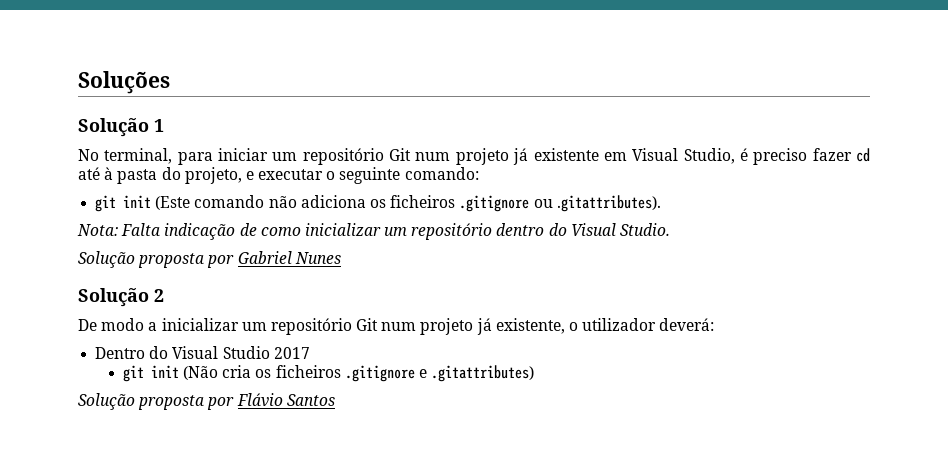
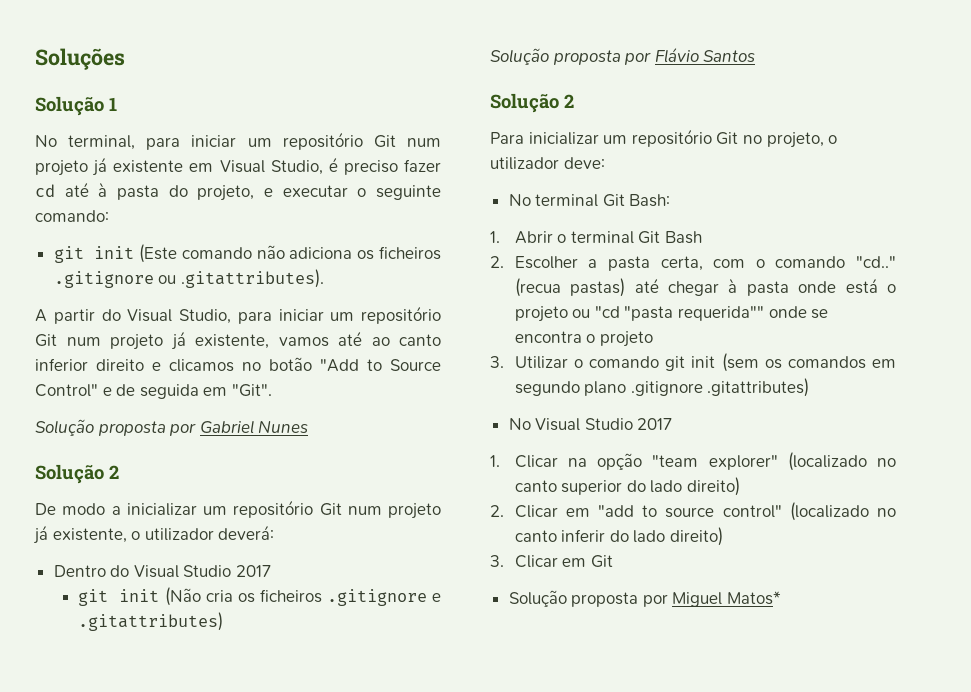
- Nota: Falta indicação de como inicializar um repositório dentro do Visual Studio.
+ A partir do Visual Studio, para iniciar um repositório Git num projeto já existente, vamos até ao canto inferior direito e clicamos no botão "Add to Source Control" e de seguida em "Git".
  Solução proposta por Flávio Santos
+ Solução 2
+ Para inicializar um repositório Git no projeto, o utilizador deve:
+ No terminal Git Bash:
+ 1. Abrir o terminal Git Bash
+ 2. Escolher a pasta certa, com o comando "cd.." (recua pastas) até chegar à pasta onde está o projeto ou "cd "pasta requerida"" onde se encontra o projeto
+ 3. Utilizar o comando git init (sem os comandos em segundo plano .gitignore .gitattributes)
+ No Visual Studio 2017
+ 1. Clicar na opção "team explorer" (localizado no canto superior do lado direito)
+ 2. Clicar em "add to source control" (localizado no canto inferir do lado direito)
+ 3. Clicar em Git
+ Solução proposta por Miguel Matos*

